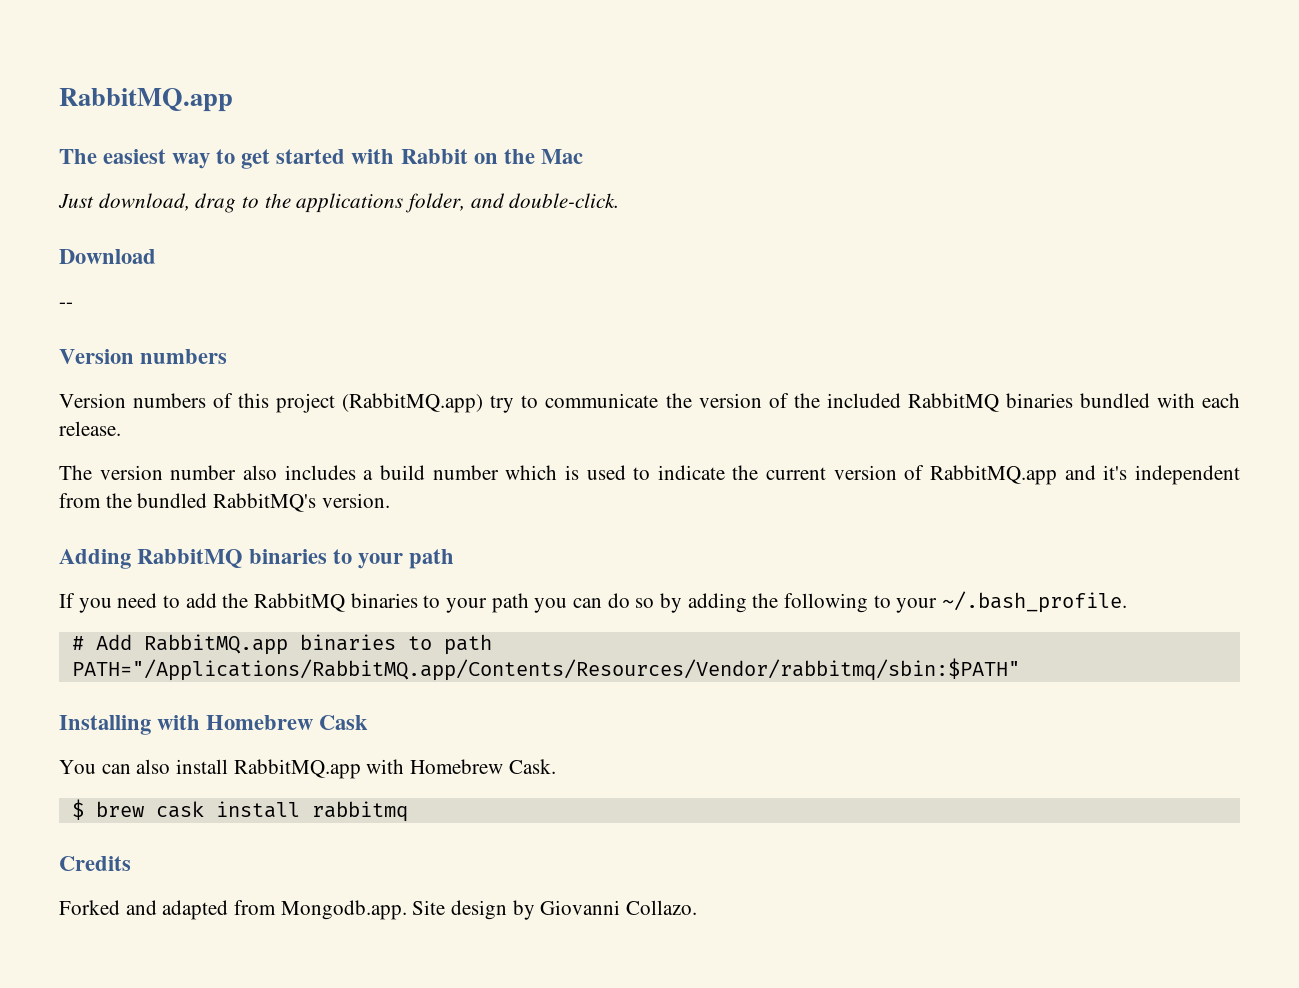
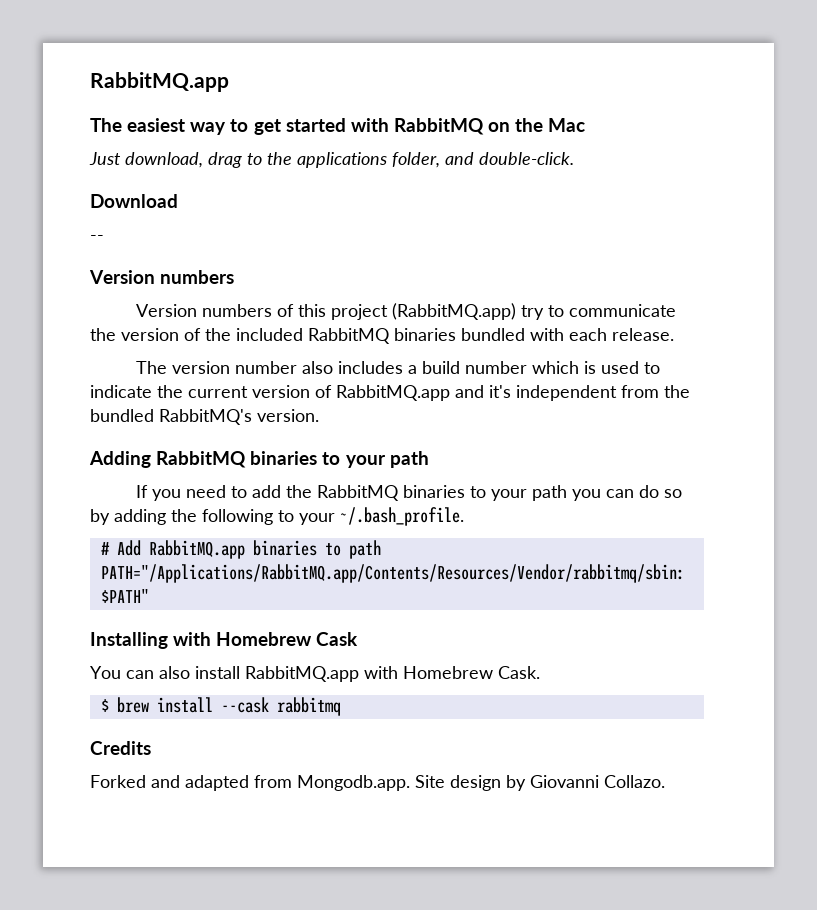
- The easiest way to get started with Rabbit on the Mac
+ The easiest way to get started with RabbitMQ on the Mac
- $ brew cask install rabbitmq
+ $ brew install --cask rabbitmq

